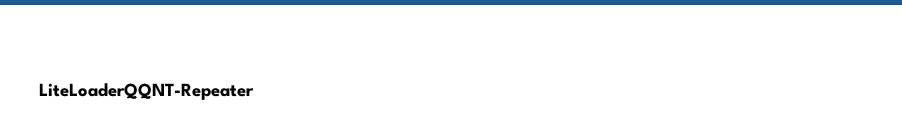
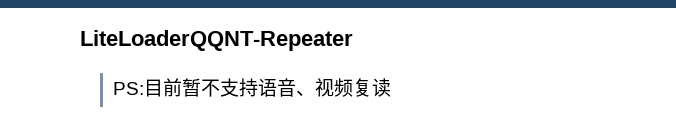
+ PS:目前暂不支持语音、视频复读

